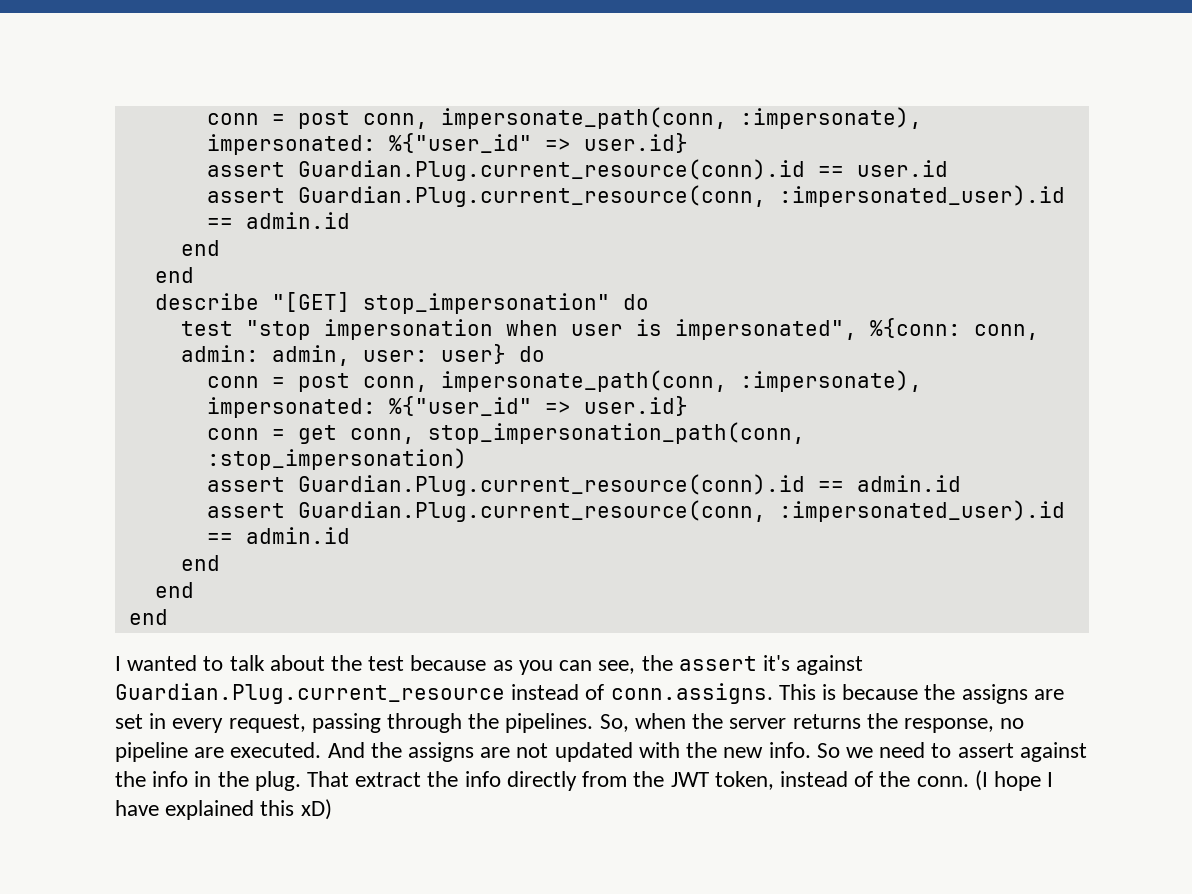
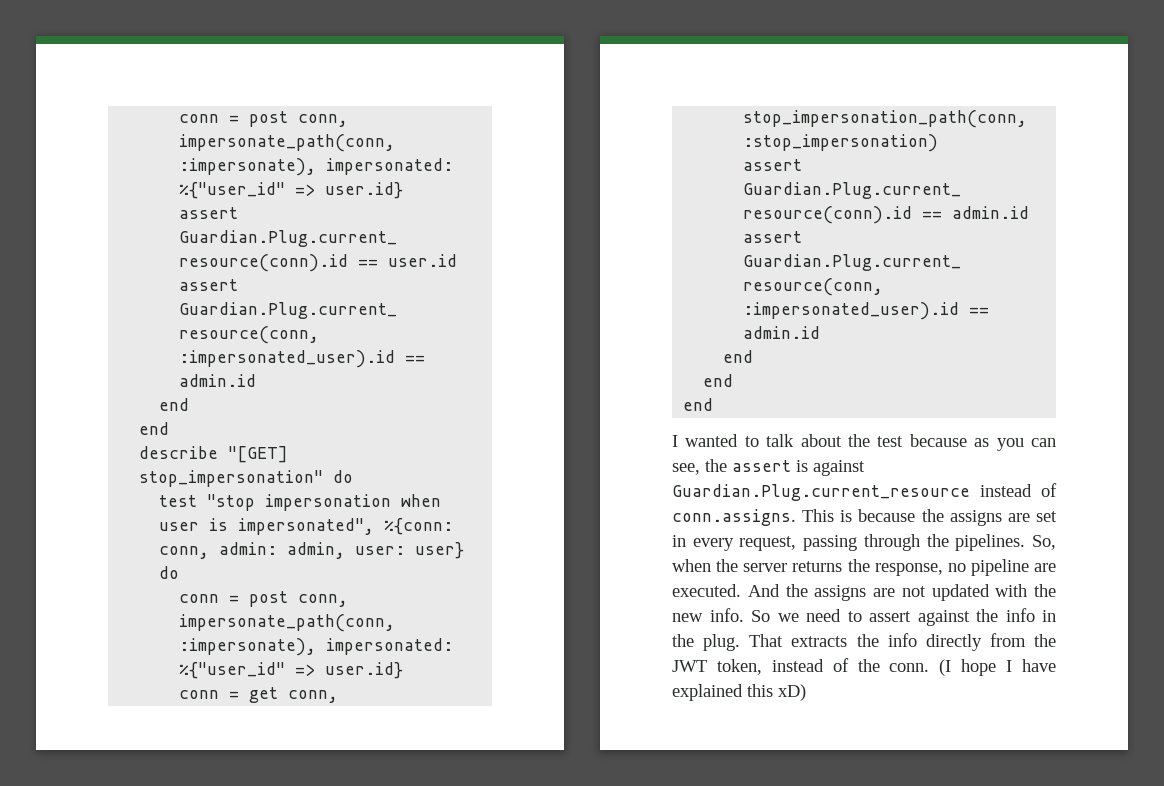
- I wanted to talk about the test because as you can see, the assert it's against Guardian.Plug.current_resource instead of conn.assigns. This is because the assigns are set in every request, passing through the pipelines.
+ I wanted to talk about the test because as you can see, the assert is against Guardian.Plug.current_resource instead of conn.assigns. This is because the assigns are set in every request, passing through the pipelines.
- That extract the info directly from the JWT token, instead of the conn.
+ That extracts the info directly from the JWT token, instead of the conn.

